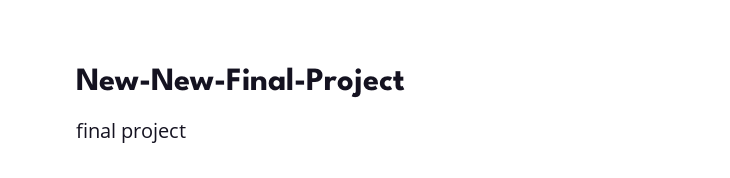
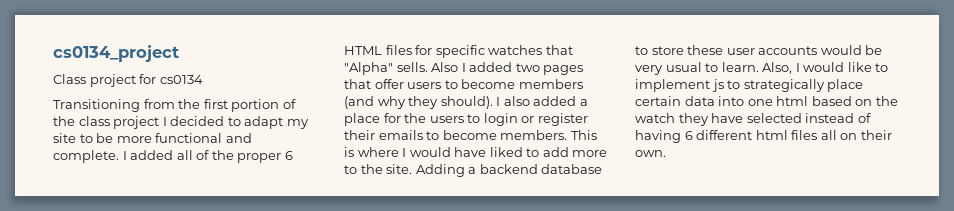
- New-New-Final-Project
- final project
+ cs0134_project
+ Class project for cs0134
+ Transitioning from the first portion of the class project I decided to adapt my site to be more functional and complete. I added all of the proper 6 HTML files for specific watches that "Alpha" sells. Also I added two pages that offer users to become members (and why they should). I also added a place for the users to login or register their emails to become members. This is where I would have liked to add more to the site. Adding a backend database to store these user accounts would be very usual to learn. Also, I would like to implement js to strategically place certain data into one html based on the watch they have selected instead of having 6 different html files all on their own.

